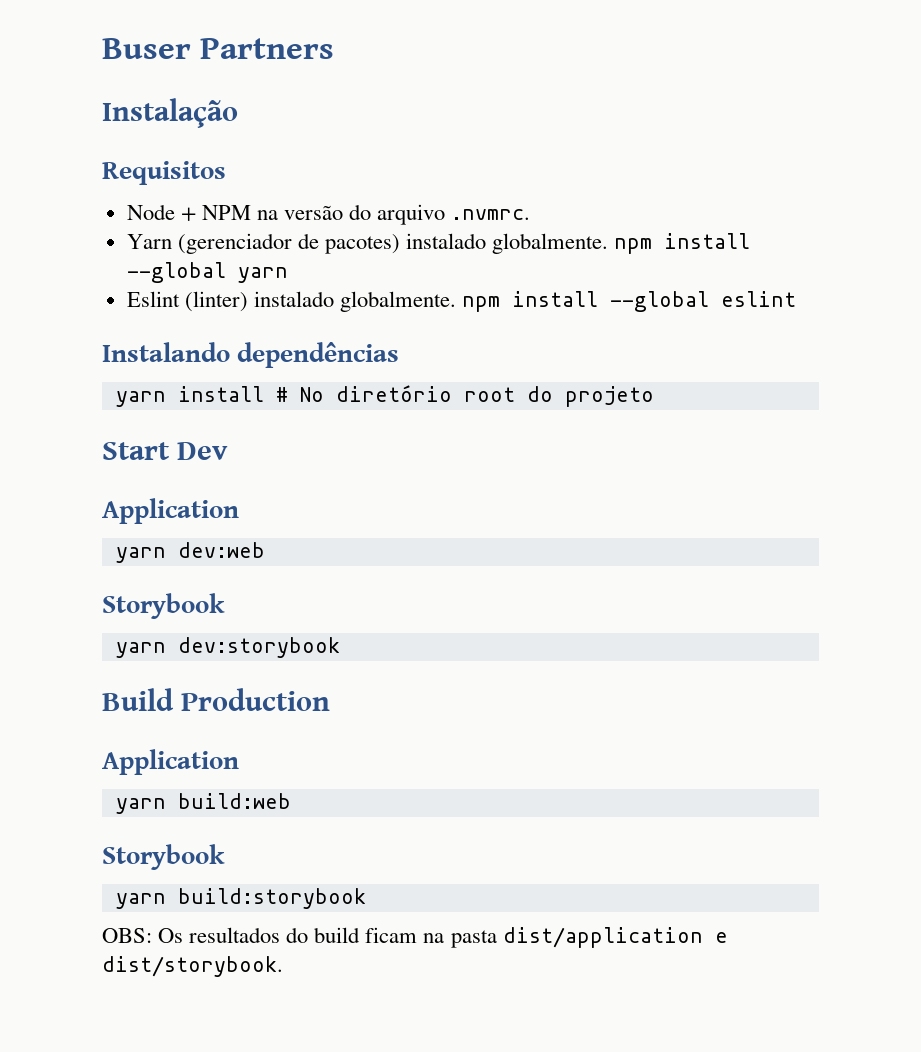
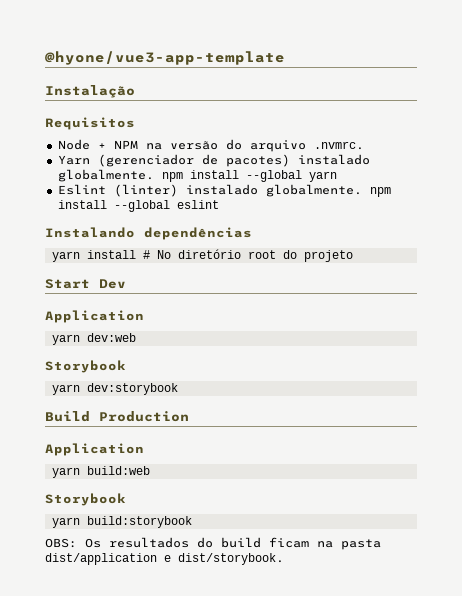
- Buser Partners
+ @hyone/vue3-app-template

